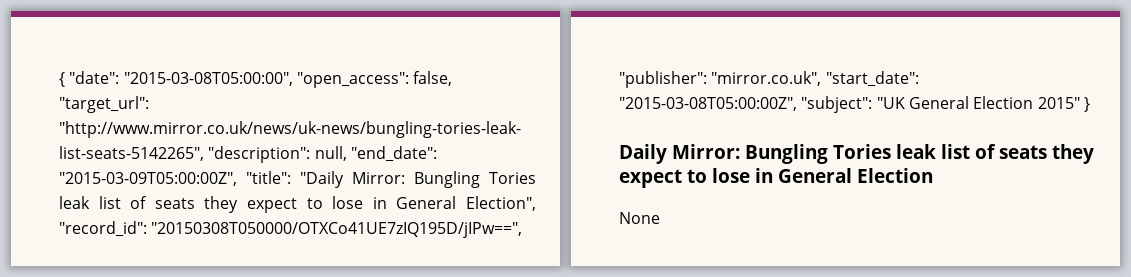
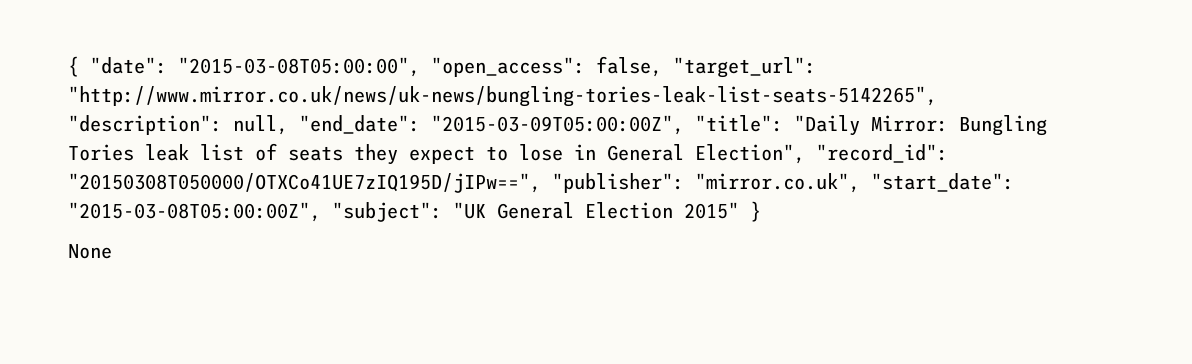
- Daily Mirror: Bungling Tories leak list of seats they expect to lose in General Election

